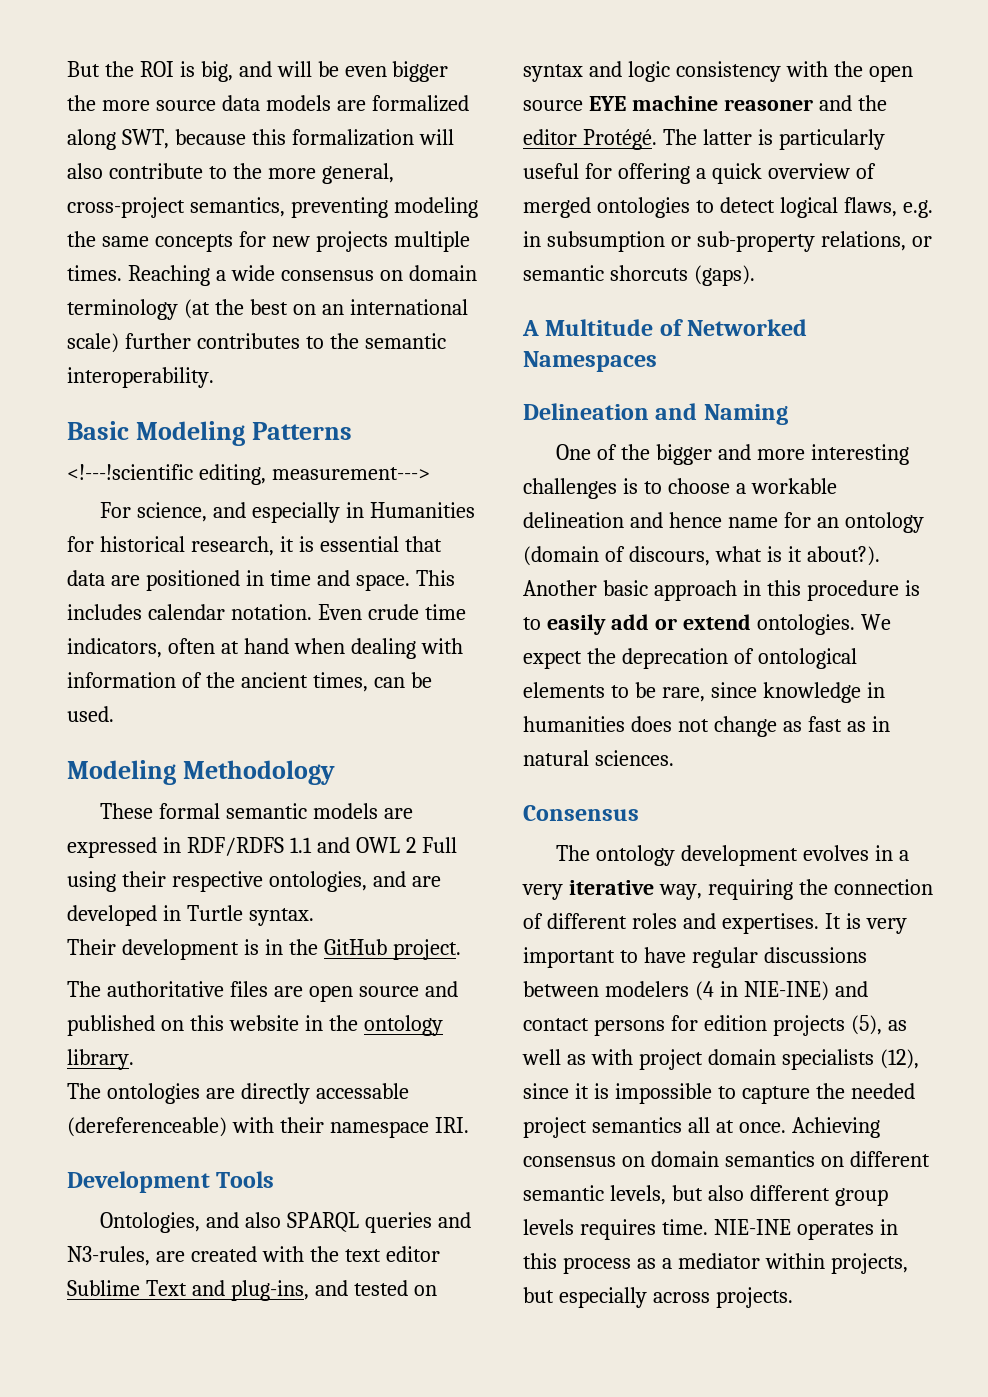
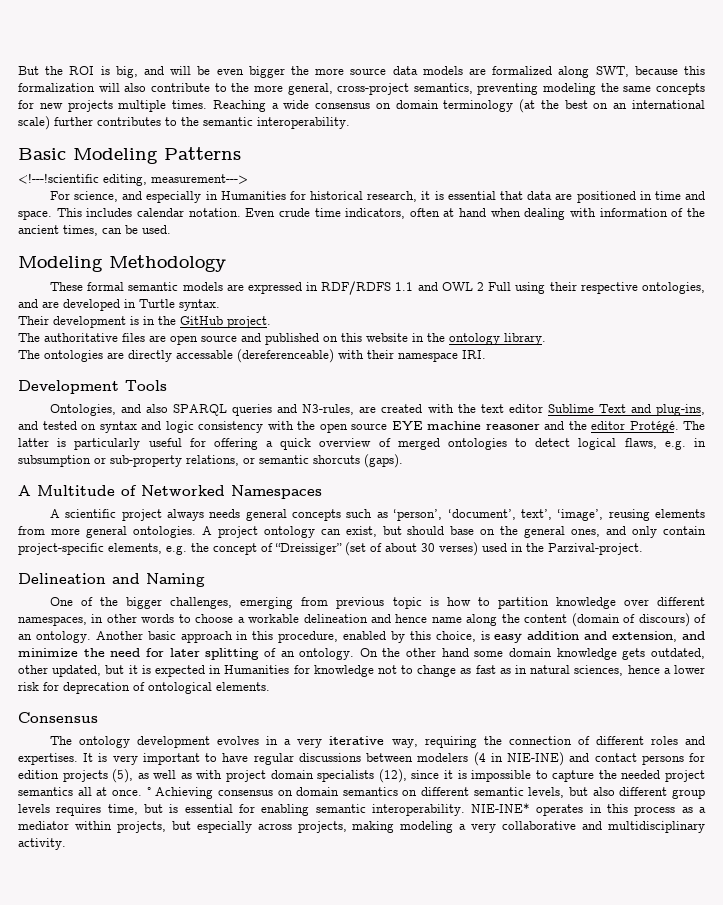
+ A scientific project always needs general concepts such as ‘person’, ‘document’, text’, ‘image’, reusing elements from more general ontologies. A project ontology can exist, but should base on the general ones, and only contain project-specific elements, e.g. the concept of “Dreissiger” (set of about 30 verses) used in the Parzival-project.
- One of the bigger and more interesting challenges is to choose a workable delineation and hence name for an ontology (domain of discours, what is it about?).
+ One of the bigger challenges, emerging from previous topic is how to partition knowledge over different namespaces, in other words to choose a workable delineation and hence name along the content (domain of discours) of an ontology.
- Another basic approach in this procedure is to easily add or extend ontologies. We expect the deprecation of ontological elements to be rare, since knowledge in humanities does not change as fast as in natural sciences.
+ Another basic approach in this procedure, enabled by this choice, is easy addition and extension, and minimize the need for later splitting of an ontology. On the other hand some domain knowledge gets outdated, other updated, but it is expected in Humanities for knowledge not to change as fast as in natural sciences, hence a lower risk for deprecation of ontological elements.
- Achieving consensus on domain semantics on different semantic levels, but also different group levels requires time. NIE-INE operates in this process as a mediator within projects, but especially across projects.
+ ° Achieving consensus on domain semantics on different semantic levels, but also different group levels requires time, but is essential for enabling semantic interoperability. NIE-INE* operates in this process as a mediator within projects, but especially across projects, making modeling a very collaborative and multidisciplinary activity.

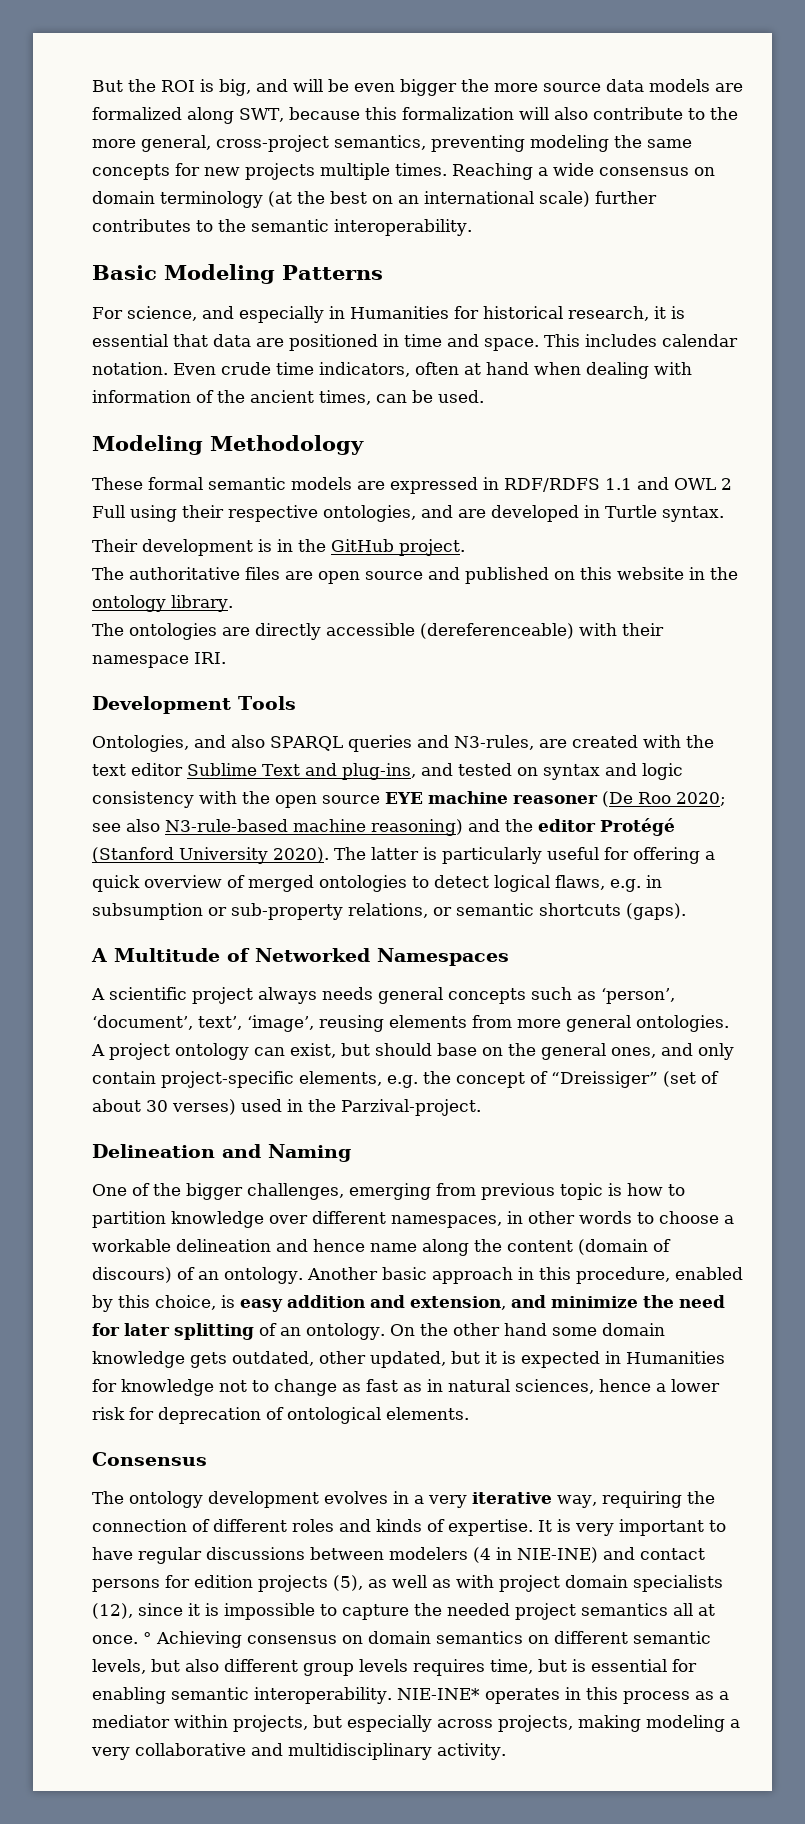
- <!---!scientific editing, measurement--->
- The ontologies are directly accessable (dereferenceable) with their namespace IRI.
+ The ontologies are directly accessible (dereferenceable) with their namespace IRI.
- Ontologies, and also SPARQL queries and N3-rules, are created with the text editor Sublime Text and plug-ins, and tested on syntax and logic consistency with the open source EYE machine reasoner and the editor Protégé.
+ Ontologies, and also SPARQL queries and N3-rules, are created with the text editor Sublime Text and plug-ins, and tested on syntax and logic consistency with the open source EYE machine reasoner (De Roo 2020; see also N3-rule-based machine reasoning) and the editor Protégé (Stanford University 2020).
- The latter is particularly useful for offering a quick overview of merged ontologies to detect logical flaws, e.g. in subsumption or sub-property relations, or semantic shorcuts (gaps).
+ The latter is particularly useful for offering a quick overview of merged ontologies to detect logical flaws, e.g. in subsumption or sub-property relations, or semantic shortcuts (gaps).
- The ontology development evolves in a very iterative way, requiring the connection of different roles and expertises.
+ The ontology development evolves in a very iterative way, requiring the connection of different roles and kinds of expertise.

